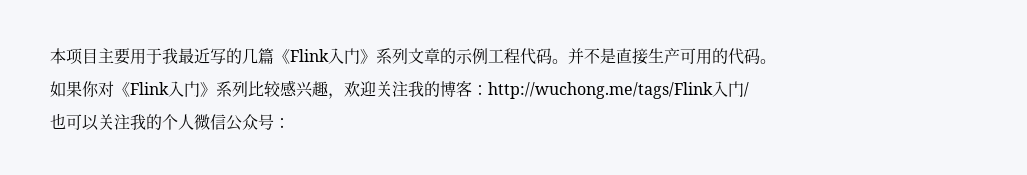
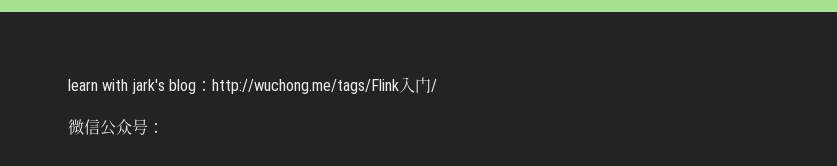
- 本项目主要用于我最近写的几篇《Flink入门》系列文章的示例工程代码。并不是直接生产可用的代码。
- 如果你对《Flink入门》系列比较感兴趣，欢迎关注我的博客：http://wuchong.me/tags/Flink入门/
+ learn with jark's blog：http://wuchong.me/tags/Flink入门/
- 也可以关注我的个人微信公众号：
+ 微信公众号：

